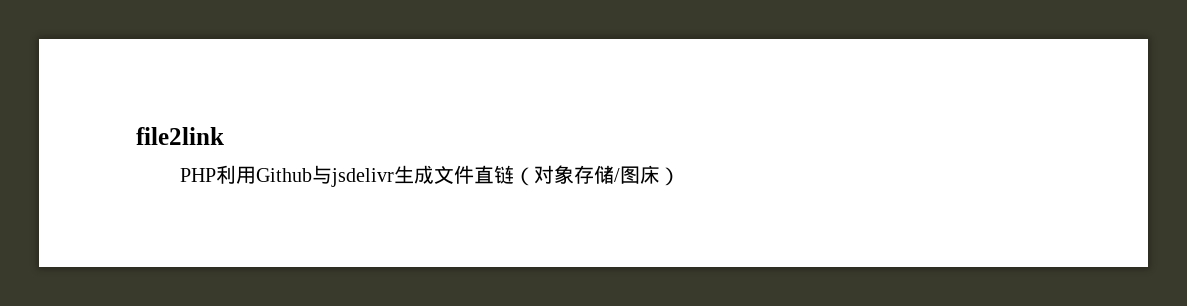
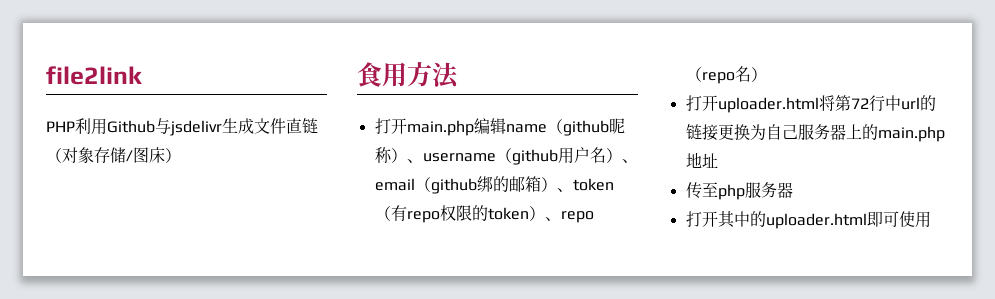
+ 食用方法
+ 打开main.php编辑name（github昵称）、username（github用户名）、email（github绑的邮箱）、token（有repo权限的token）、repo（repo名）
+ 打开uploader.html将第72行中url的链接更换为自己服务器上的main.php地址
+ 传至php服务器
+ 打开其中的uploader.html即可使用

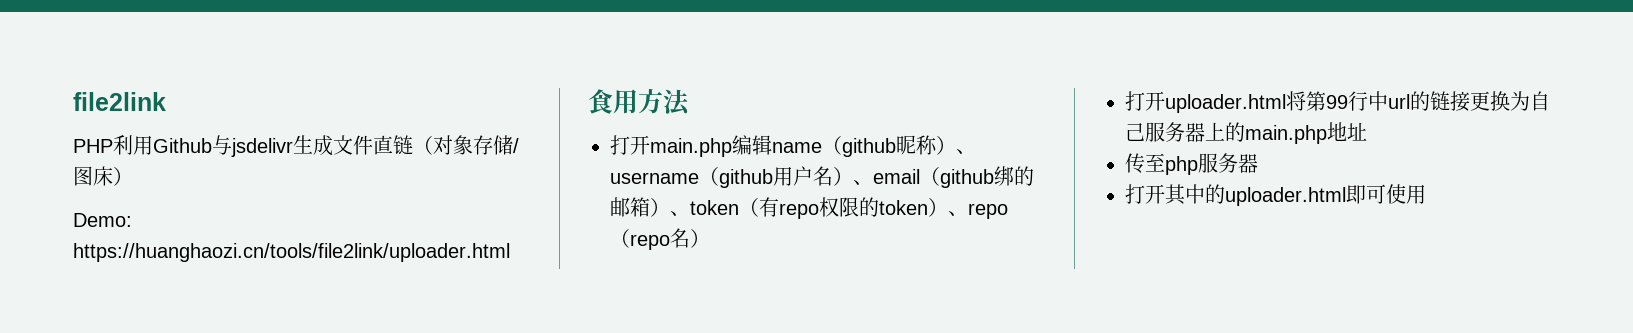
+ Demo: https://huanghaozi.cn/tools/file2link/uploader.html
- 打开uploader.html将第72行中url的链接更换为自己服务器上的main.php地址
+ 打开uploader.html将第99行中url的链接更换为自己服务器上的main.php地址

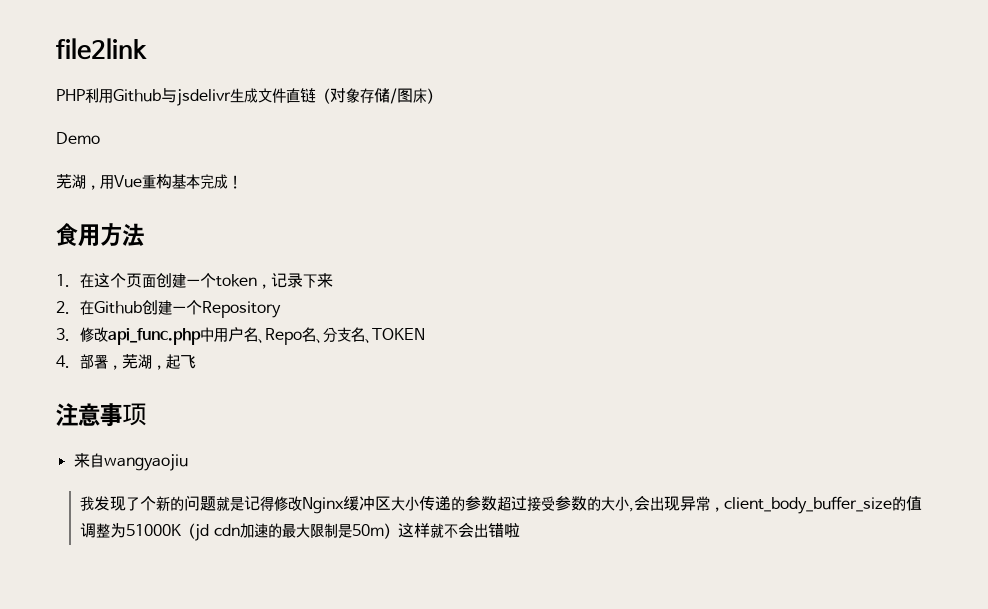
- Demo: https://huanghaozi.cn/tools/file2link/uploader.html
+ Demo
+ 芜湖，用Vue重构基本完成！
  食用方法
- 打开main.php编辑name（github昵称）、username（github用户名）、email（github绑的邮箱）、token（有repo权限的token）、repo（repo名）
- 打开uploader.html将第99行中url的链接更换为自己服务器上的main.php地址
- 传至php服务器
- 打开其中的uploader.html即可使用
+ 1.在这个页面创建一个token，记录下来
+ 2.在Github创建一个Repository
+ 3.修改api_func.php中用户名、Repo名、分支名、TOKEN
+ 4.部署，芜湖，起飞
+ 注意事项
+ 来自wangyaojiu
+ 我发现了个新的问题就是记得修改Nginx缓冲区大小传递的参数超过接受参数的大小,会出现异常，client_body_buffer_size的值调整为51000K（jd cdn加速的最大限制是50m）这样就不会出错啦

